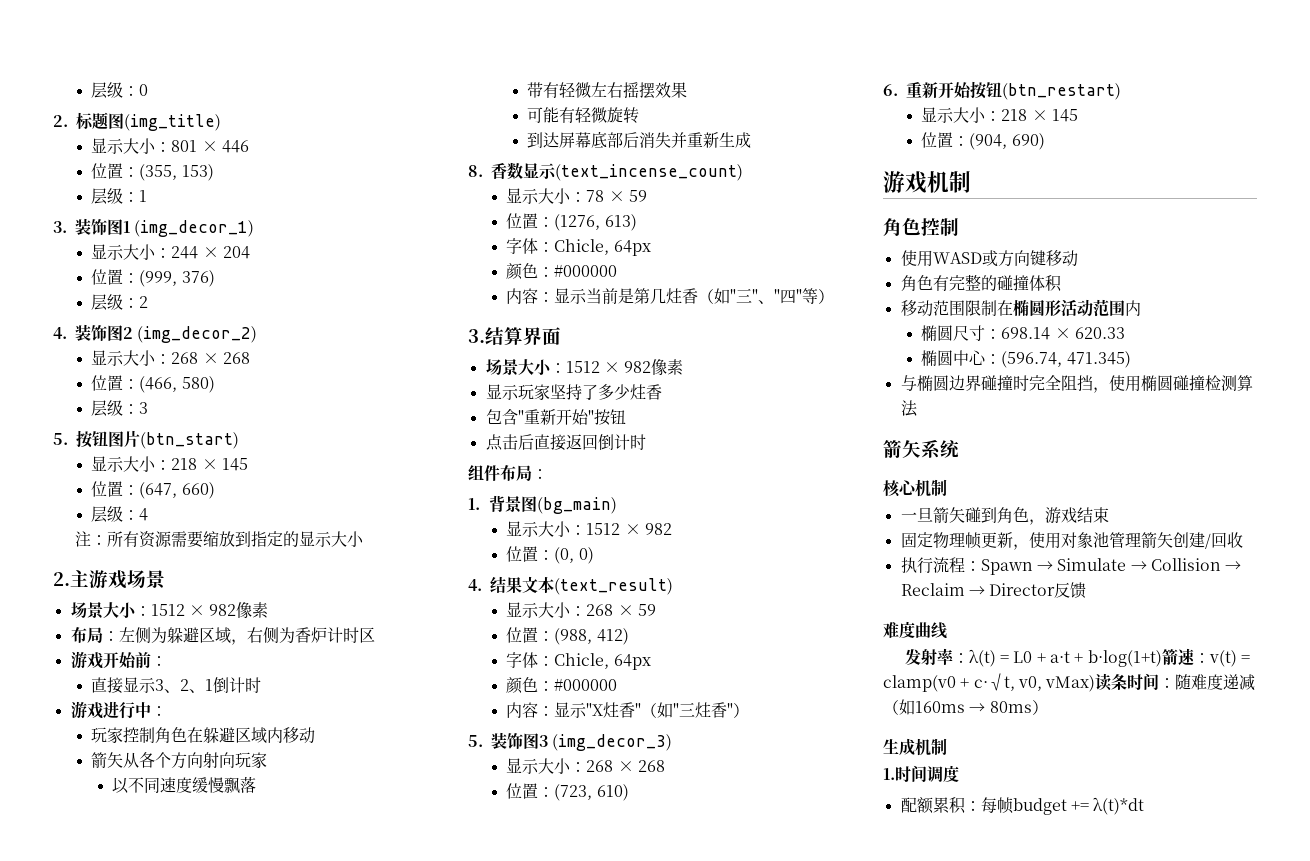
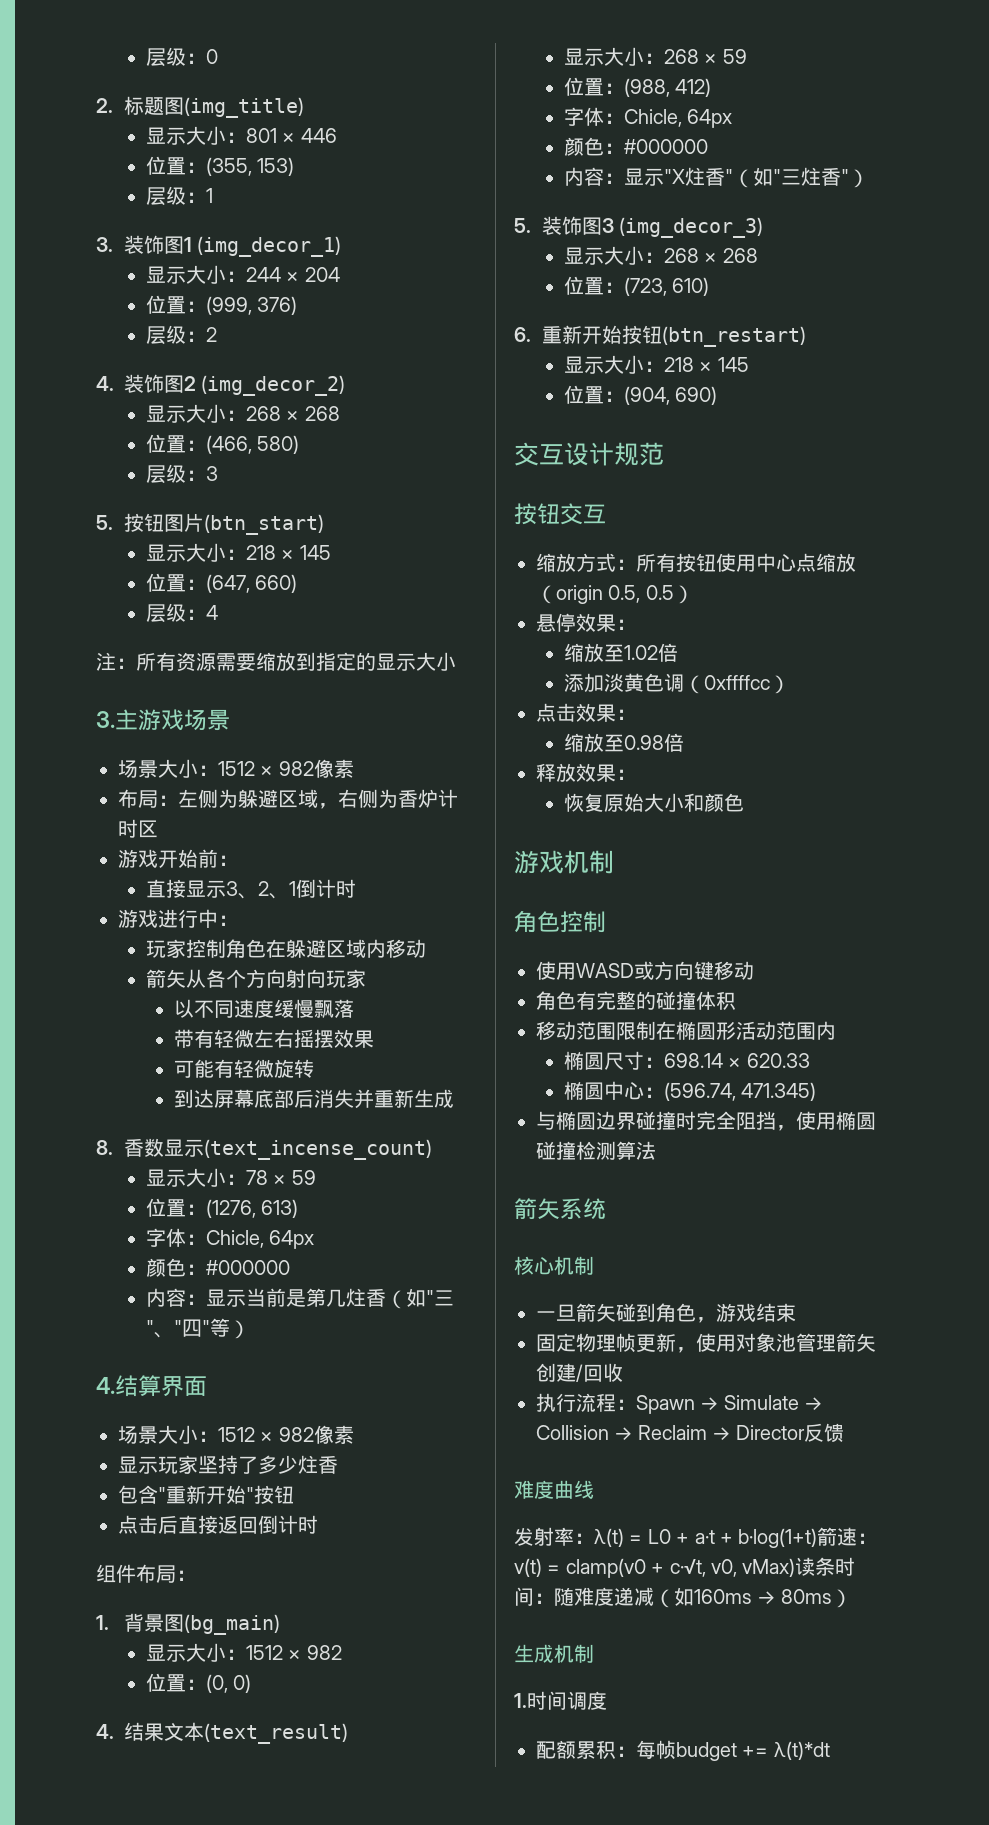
- 2.主游戏场景
+ 3.主游戏场景
- 3.结算界面
+ 4.结算界面
+ 交互设计规范
+ 按钮交互
+ 缩放方式：所有按钮使用中心点缩放（origin 0.5, 0.5）
+ 悬停效果：
+ 缩放至1.02倍
+ 添加淡黄色调（0xffffcc）
+ 点击效果：
+ 缩放至0.98倍
+ 释放效果：
+ 恢复原始大小和颜色

